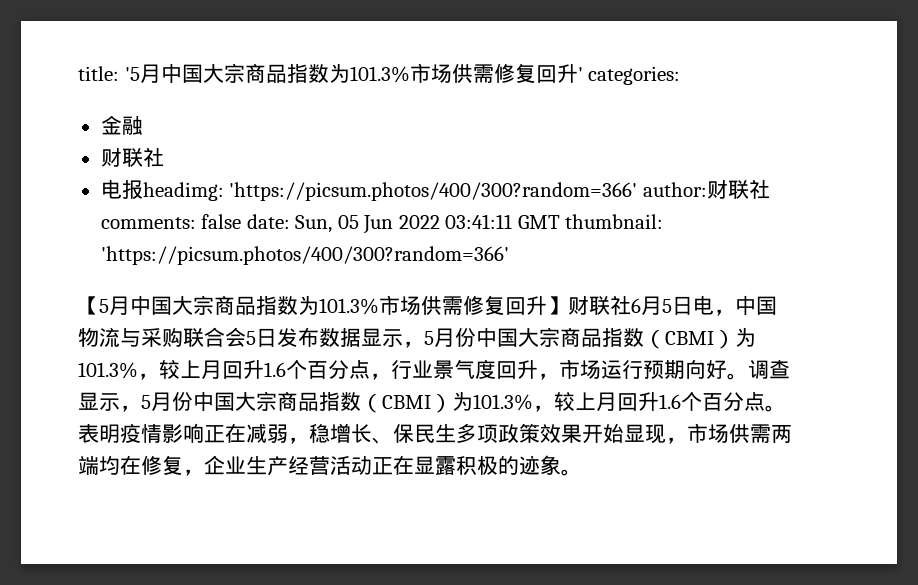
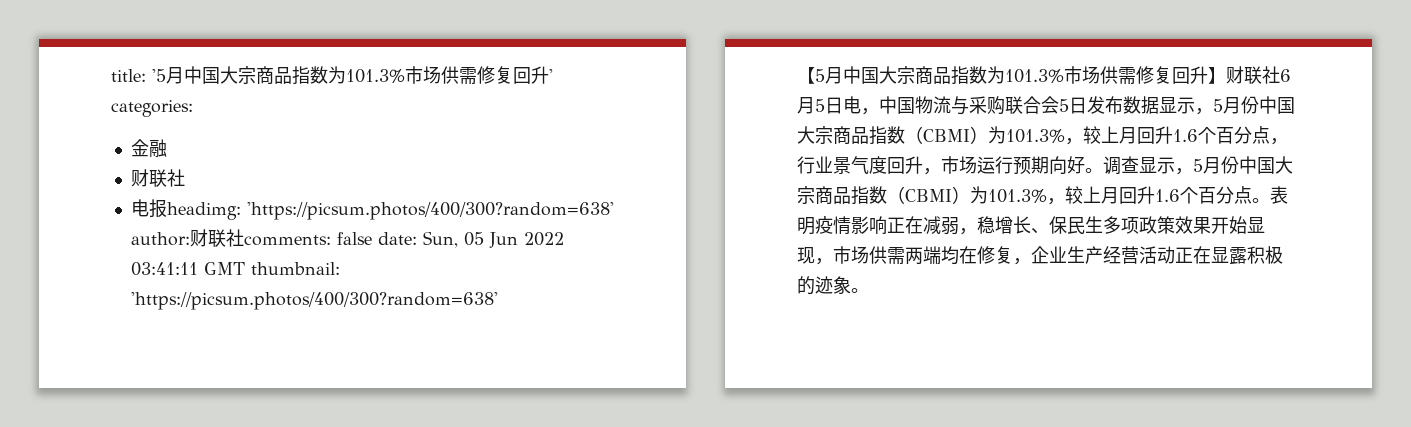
- 电报headimg: 'https://picsum.photos/400/300?random=366' author:财联社comments: false date: Sun, 05 Jun 2022 03:41:11 GMT thumbnail: 'https://picsum.photos/400/300?random=366'
+ 电报headimg: 'https://picsum.photos/400/300?random=638' author:财联社comments: false date: Sun, 05 Jun 2022 03:41:11 GMT thumbnail: 'https://picsum.photos/400/300?random=638'

